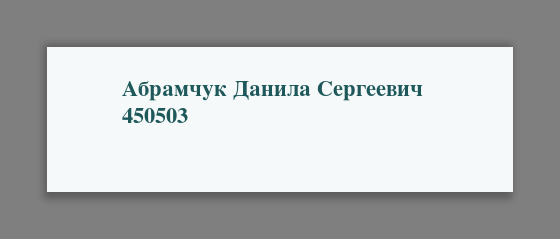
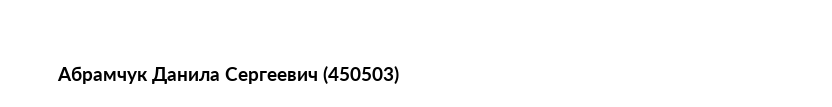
- Абрамчук Данила Сергеевич 450503
+ Абрамчук Данила Сергеевич (450503)

